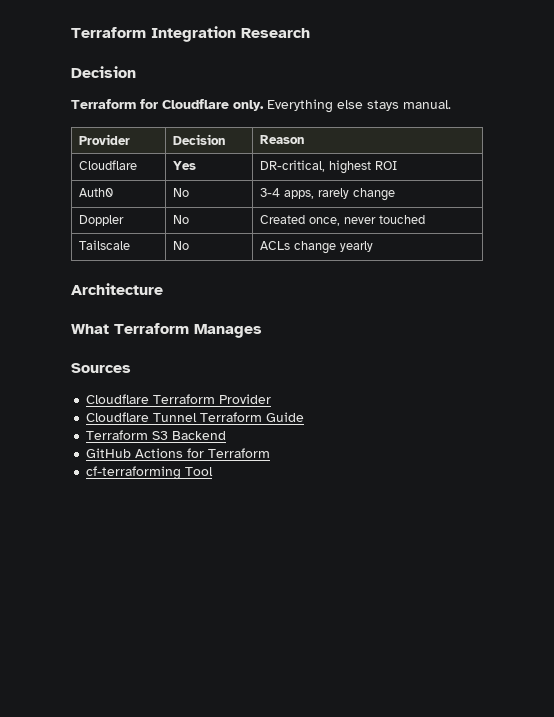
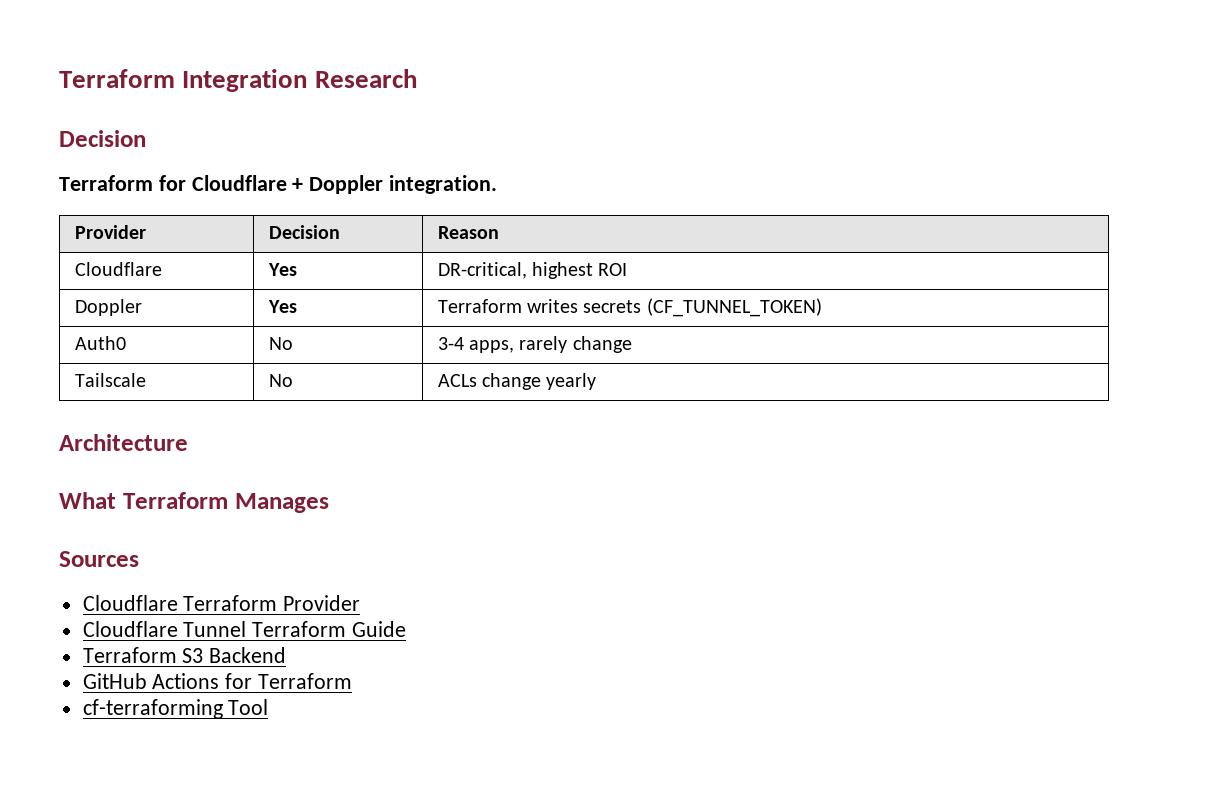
- Terraform for Cloudflare only. Everything else stays manual.
+ Terraform for Cloudflare + Doppler integration.
+ Doppler | Yes | Terraform writes secrets (CF_TUNNEL_TOKEN)
- Doppler | No | Created once, never touched

